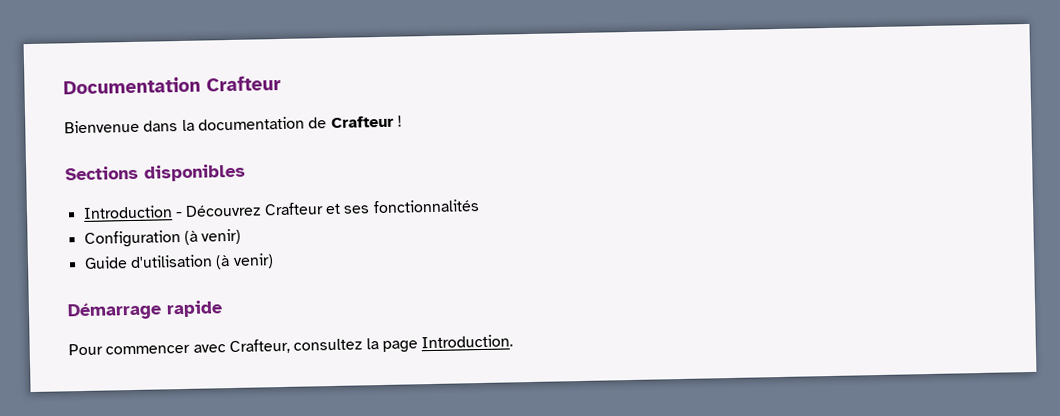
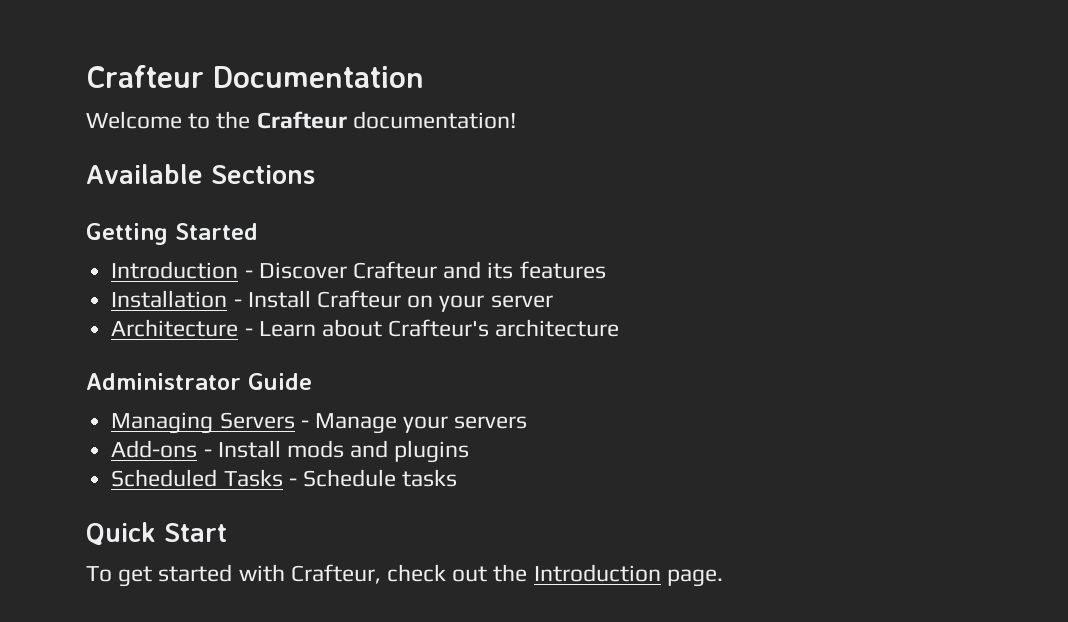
- Documentation Crafteur
- Bienvenue dans la documentation de Crafteur !
- Sections disponibles
- Introduction - Découvrez Crafteur et ses fonctionnalités
- Configuration (à venir)
- Guide d'utilisation (à venir)
- Démarrage rapide
- Pour commencer avec Crafteur, consultez la page Introduction.
+ Crafteur Documentation
+ Welcome to the Crafteur documentation!
+ Available Sections
+ Getting Started
+ Introduction - Discover Crafteur and its features
+ Installation - Install Crafteur on your server
+ Architecture - Learn about Crafteur's architecture
+ Administrator Guide
+ Managing Servers - Manage your servers
+ Add-ons - Install mods and plugins
+ Scheduled Tasks - Schedule tasks
+ Quick Start
+ To get started with Crafteur, check out the Introduction page.

